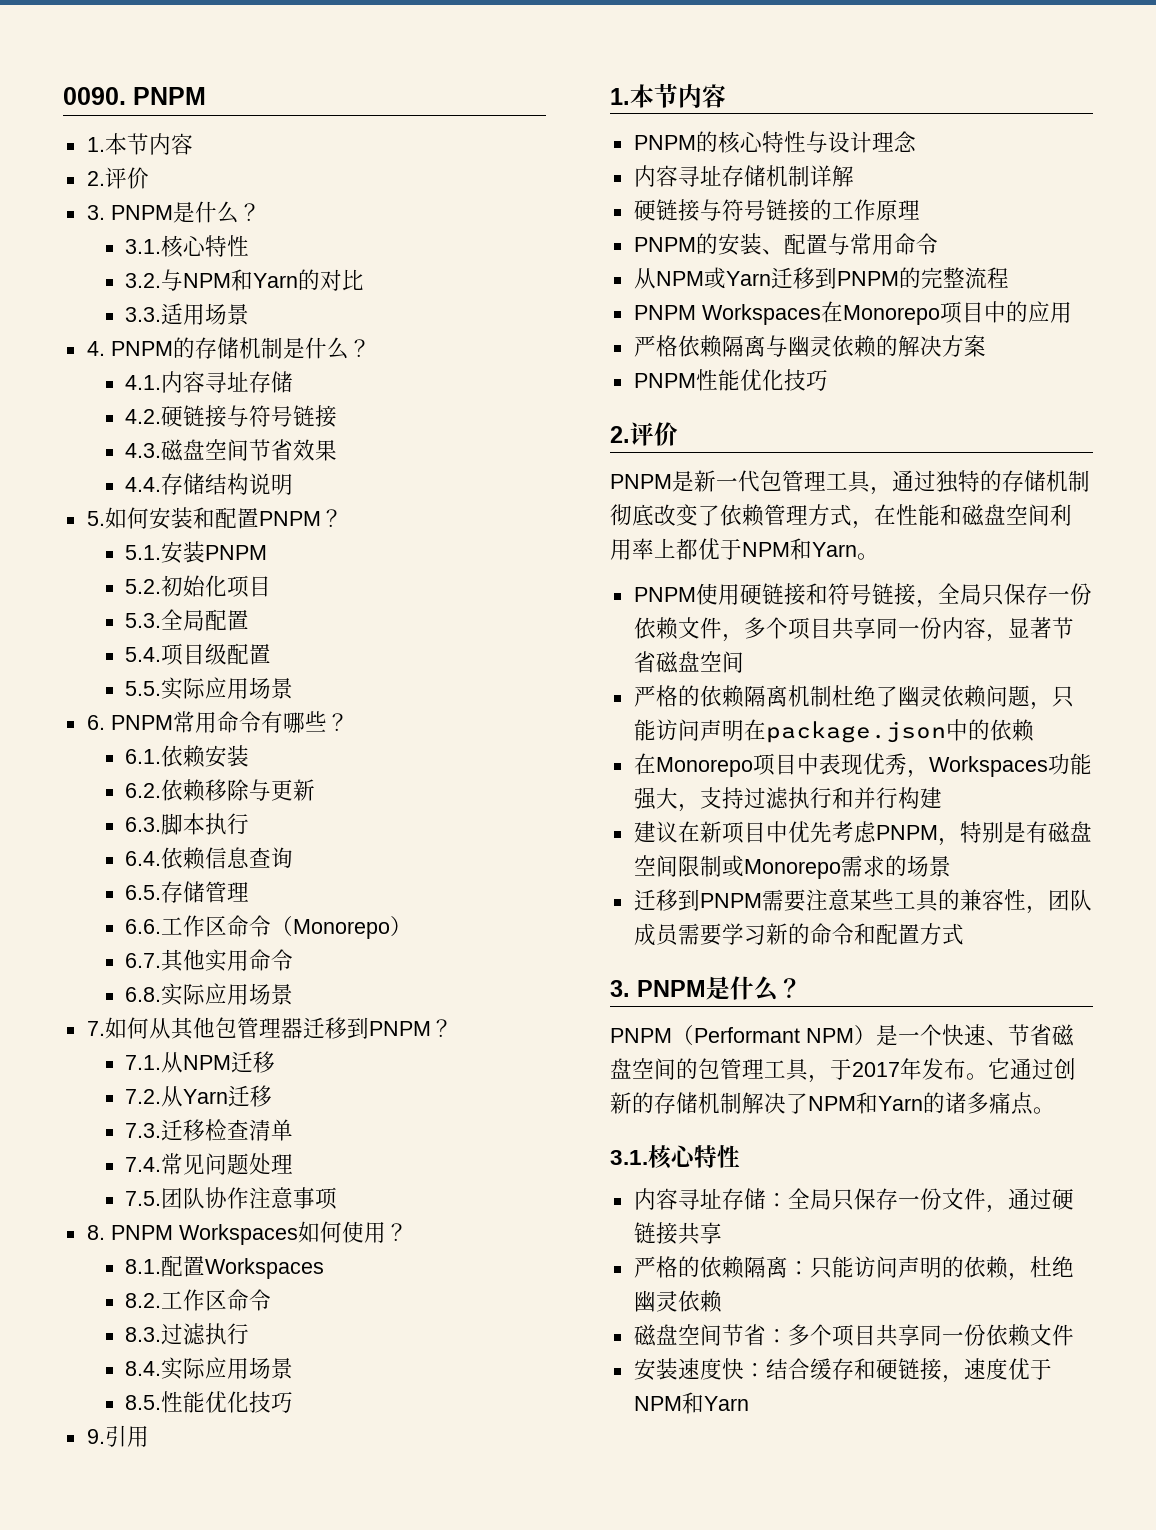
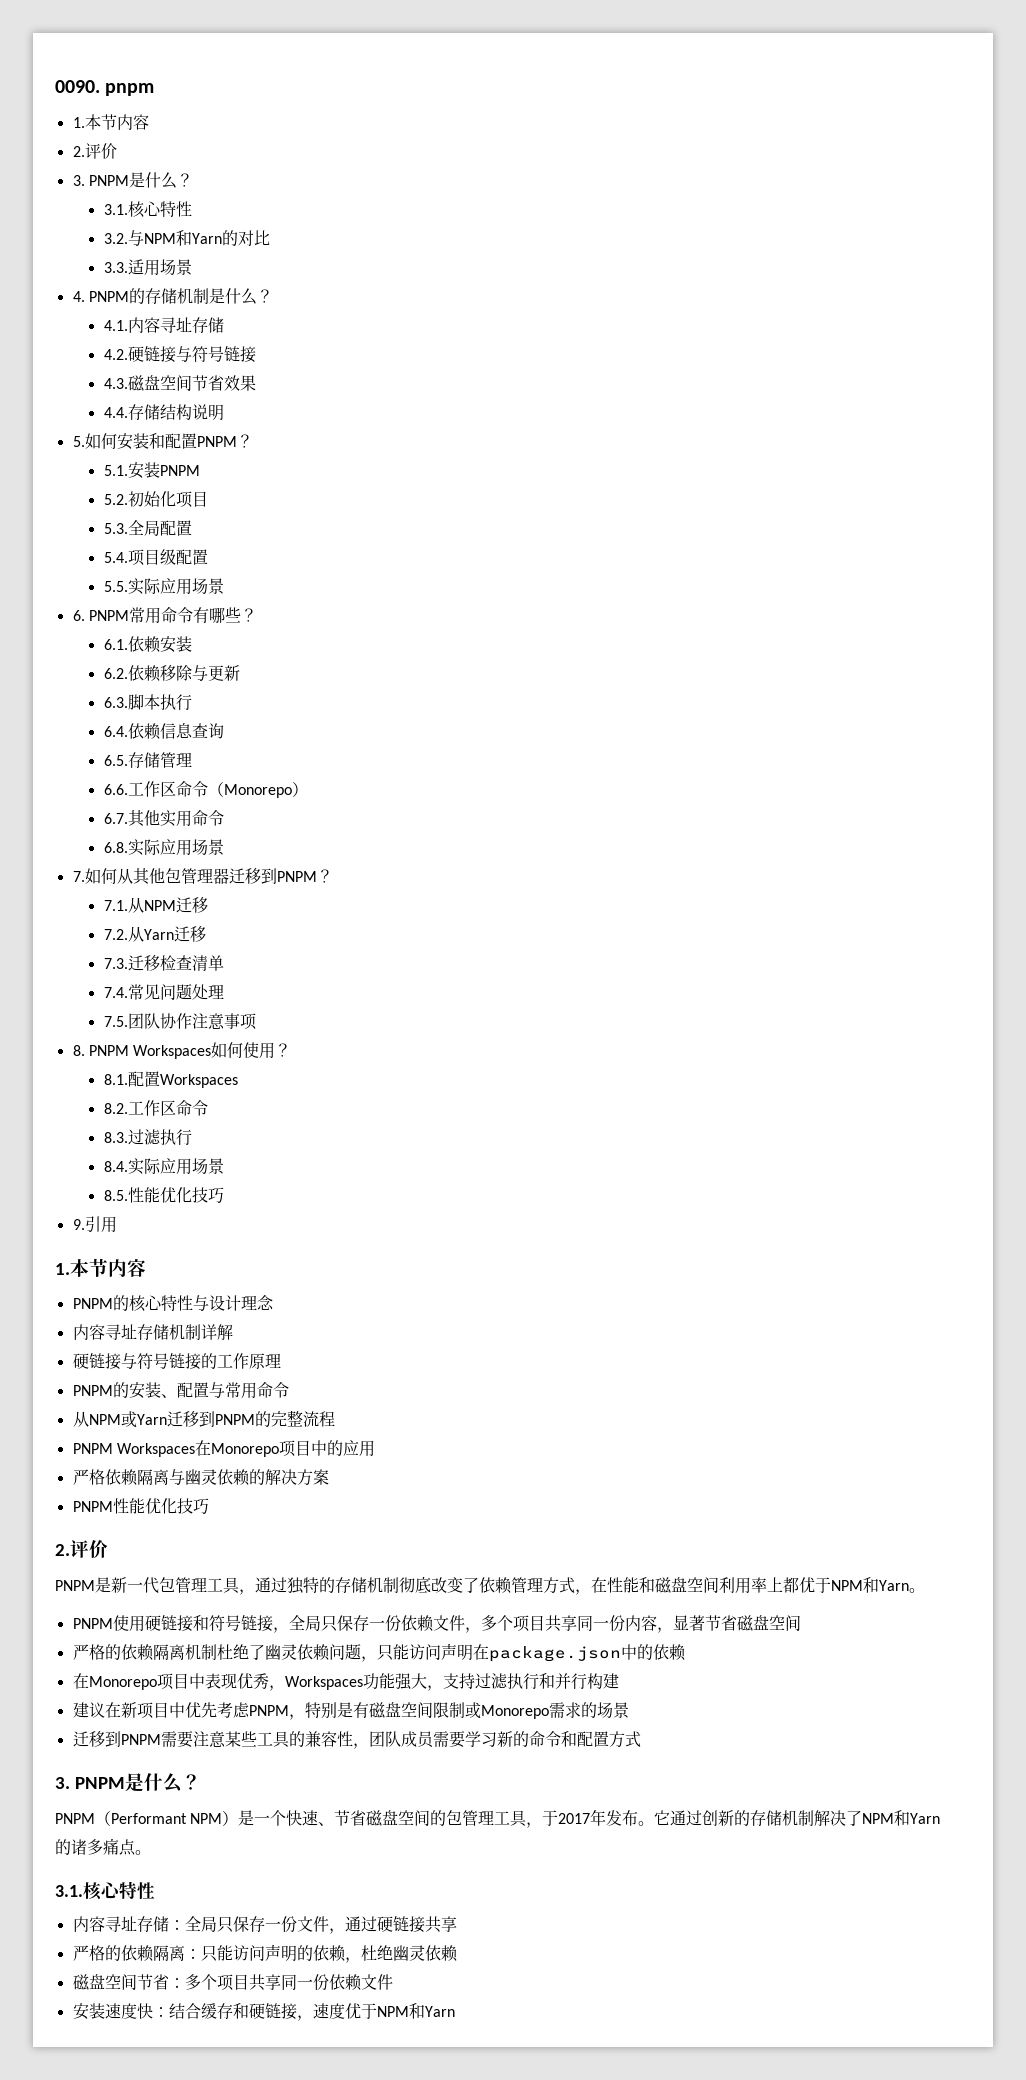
- 0090. PNPM
+ 0090. pnpm

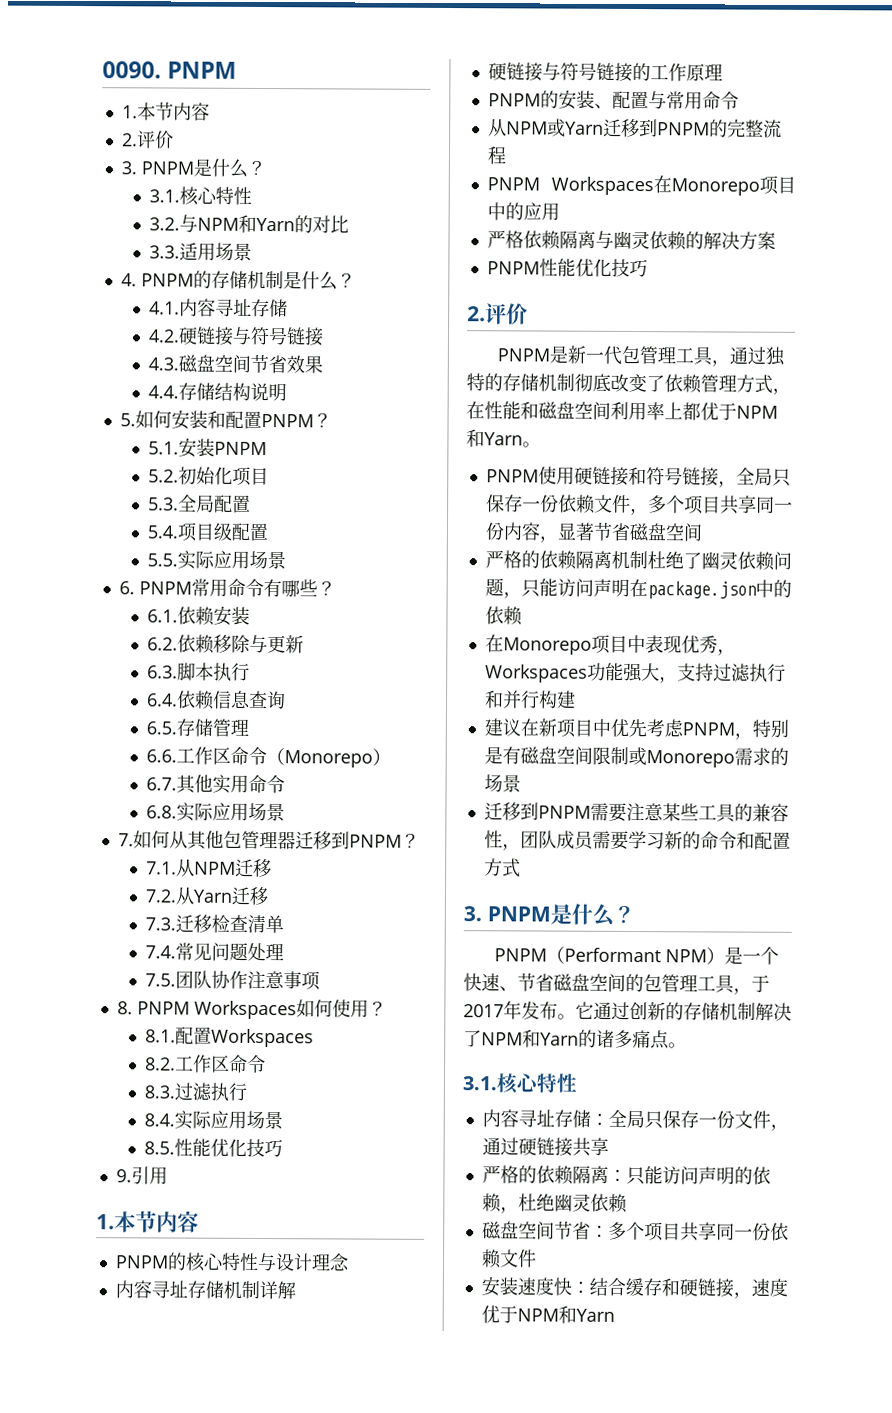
- 0090. pnpm
+ 0090. PNPM

